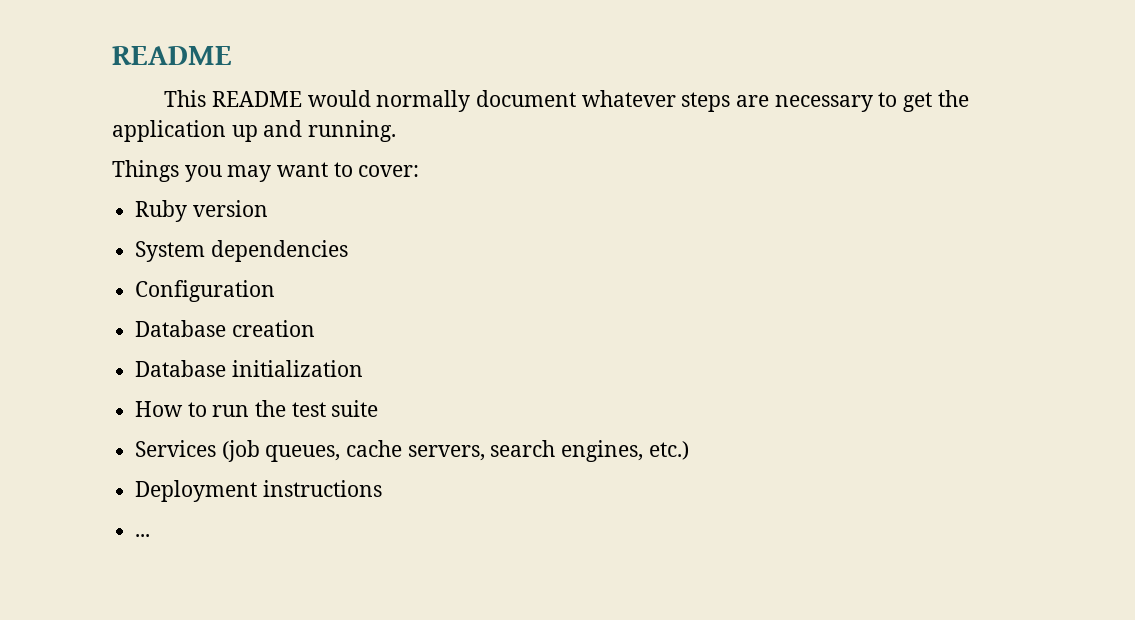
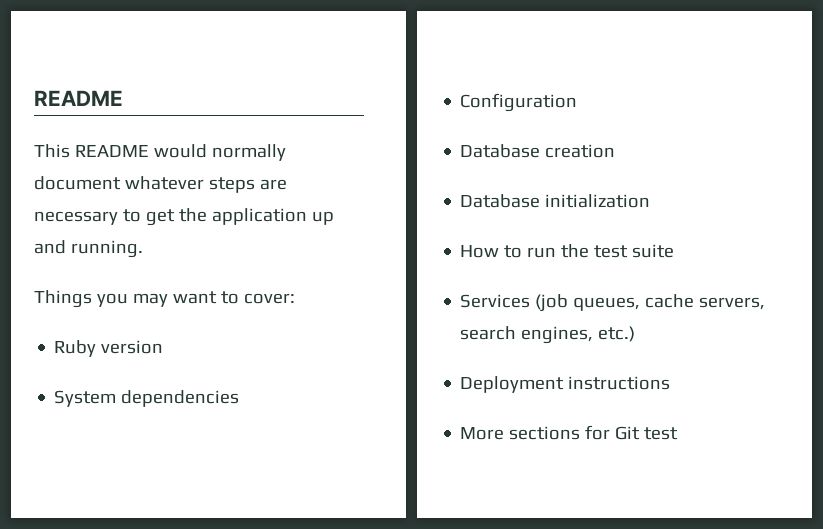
- ...
+ More sections for Git test

